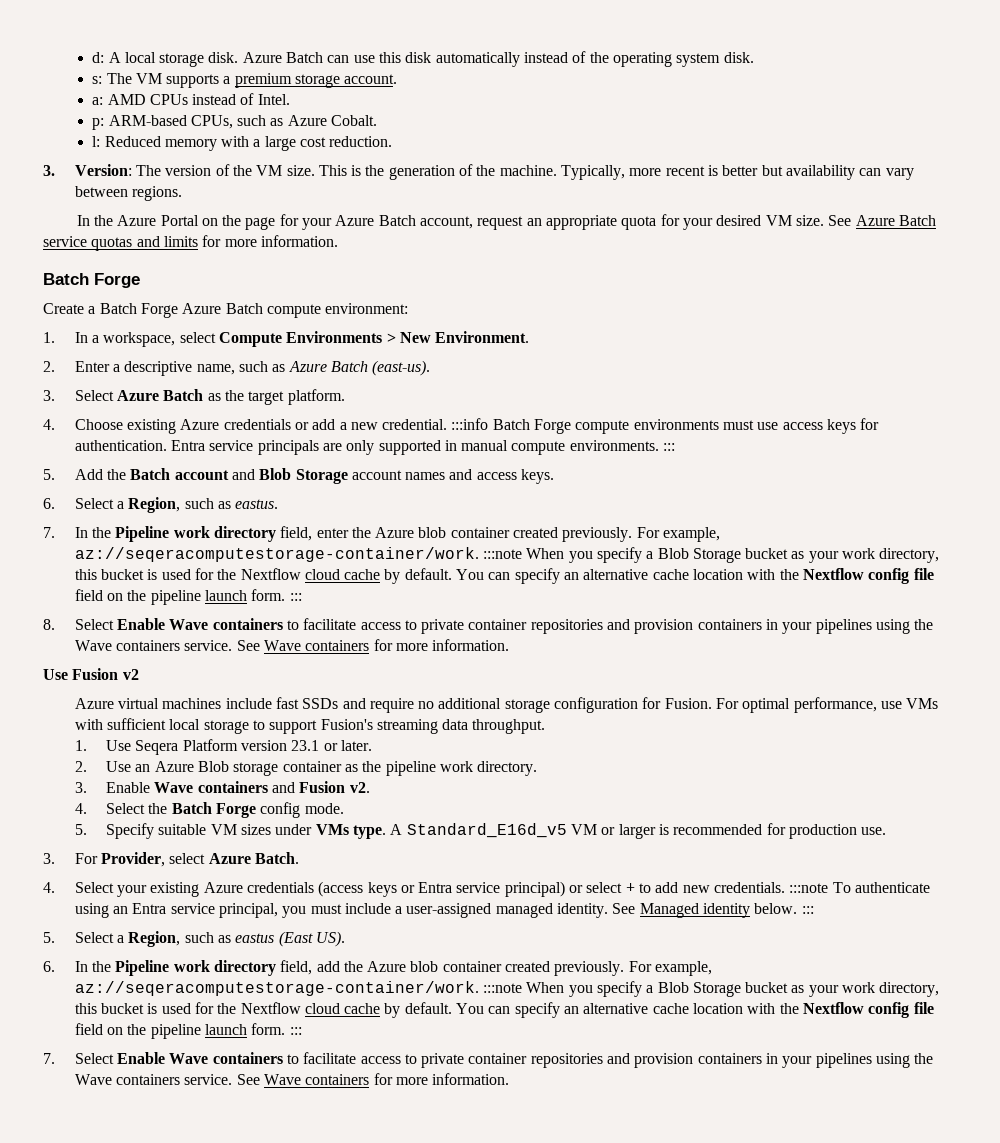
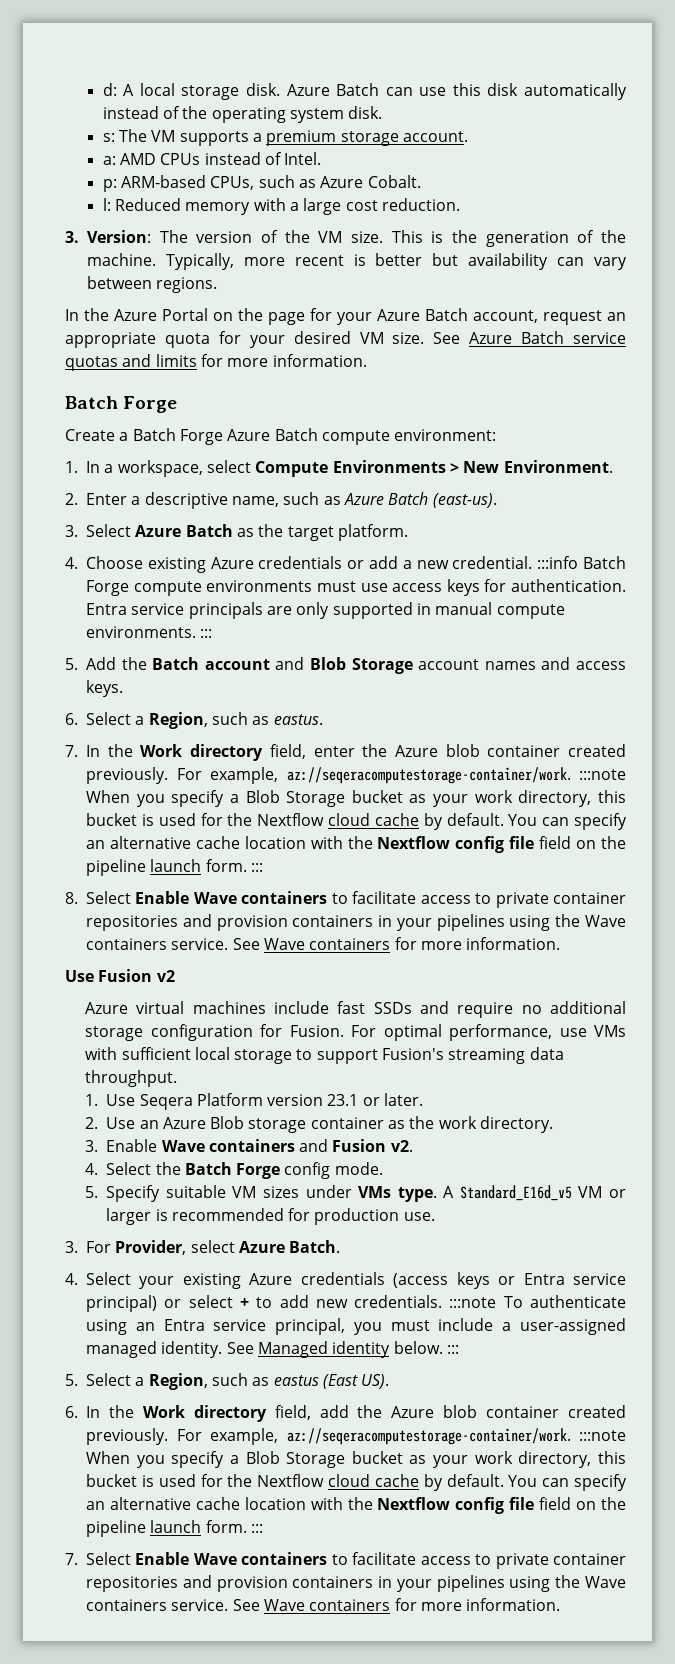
- 7. In the Pipeline work directory field, enter the Azure blob container created previously.
+ 7. In the Work directory field, enter the Azure blob container created previously.
- 2. Use an Azure Blob storage container as the pipeline work directory.
+ 2. Use an Azure Blob storage container as the work directory.
- 6. In the Pipeline work directory field, add the Azure blob container created previously.
+ 6. In the Work directory field, add the Azure blob container created previously.

